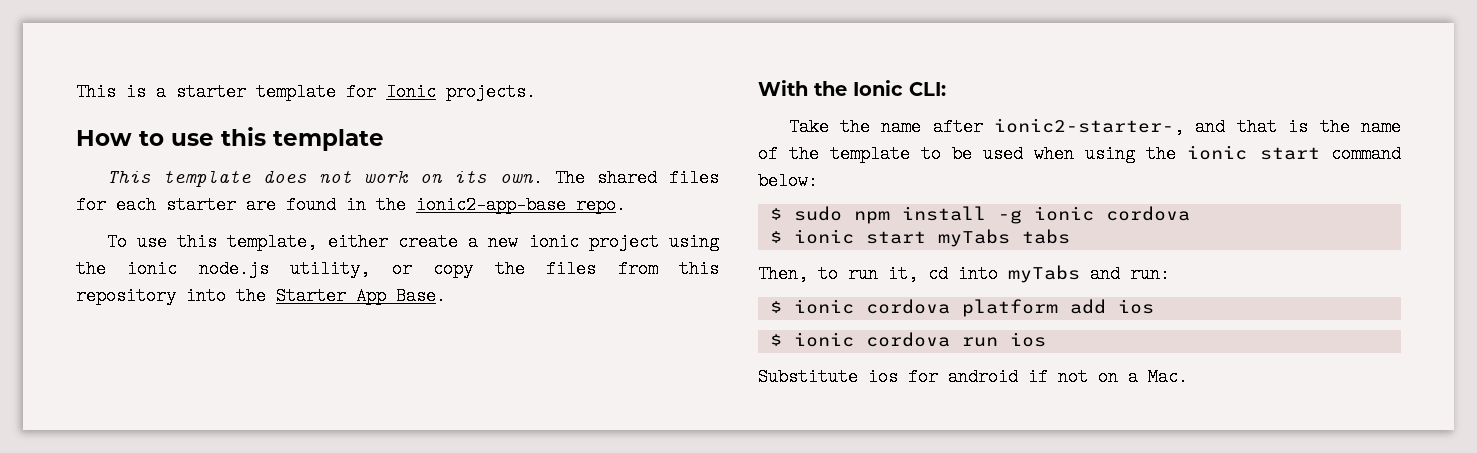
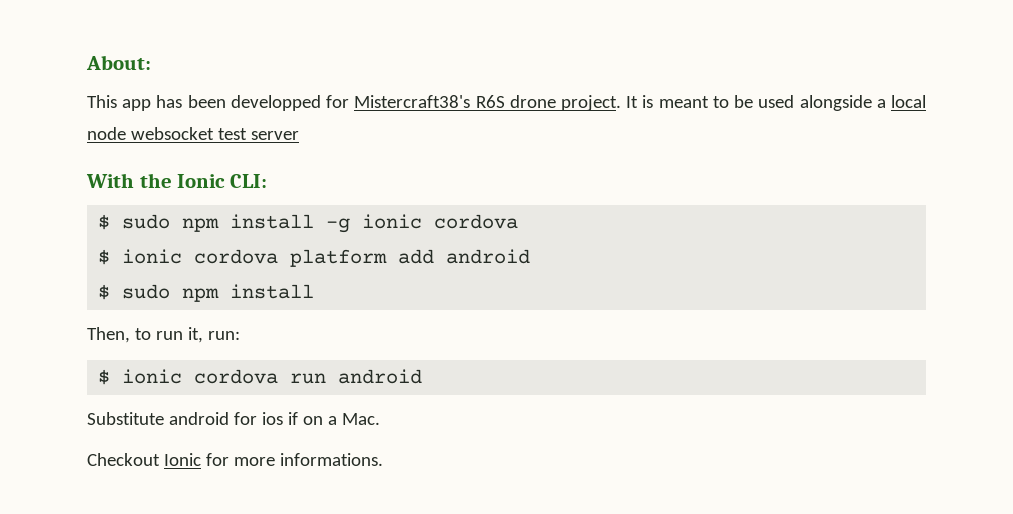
- This is a starter template for Ionic projects.
- How to use this template
- This template does not work on its own. The shared files for each starter are found in the ionic2-app-base repo.
- To use this template, either create a new ionic project using the ionic node.js utility, or copy the files from this repository into the Starter App Base.
+ About:
+ This app has been developped for Mistercraft38's R6S drone project. It is meant to be used alongside a local node websocket test server
  With the Ionic CLI:
- Take the name after ionic2-starter-, and that is the name of the template to be used when using the ionic start command below:
- $ ionic start myTabs tabs
- Then, to run it, cd into myTabs and run:
- $ ionic cordova platform add ios
+ $ ionic cordova platform add android
+ $ sudo npm install
+ Then, to run it, run:
- $ ionic cordova run ios
+ $ ionic cordova run android
- Substitute ios for android if not on a Mac.
+ Substitute android for ios if on a Mac.
+ Checkout Ionic for more informations.

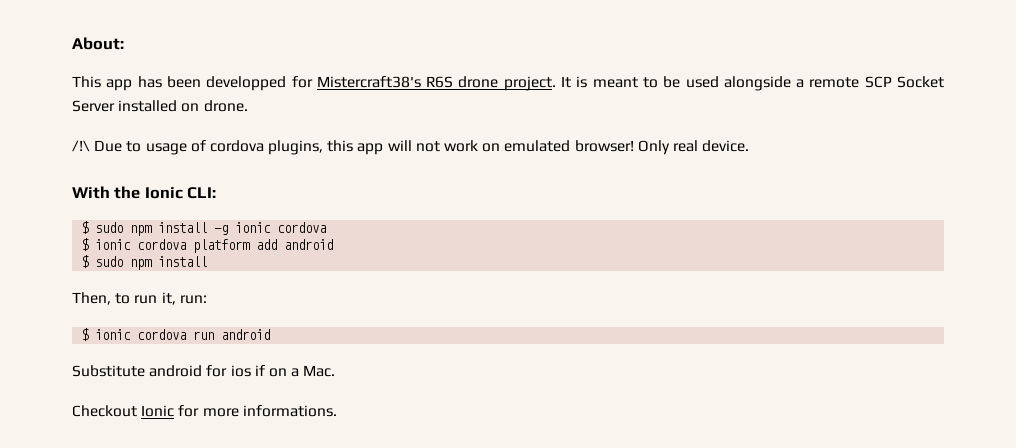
- It is meant to be used alongside a local node websocket test server
+ It is meant to be used alongside a remote SCP Socket Server installed on drone.
+ /!\ Due to usage of cordova plugins, this app will not work on emulated browser! Only real device.

